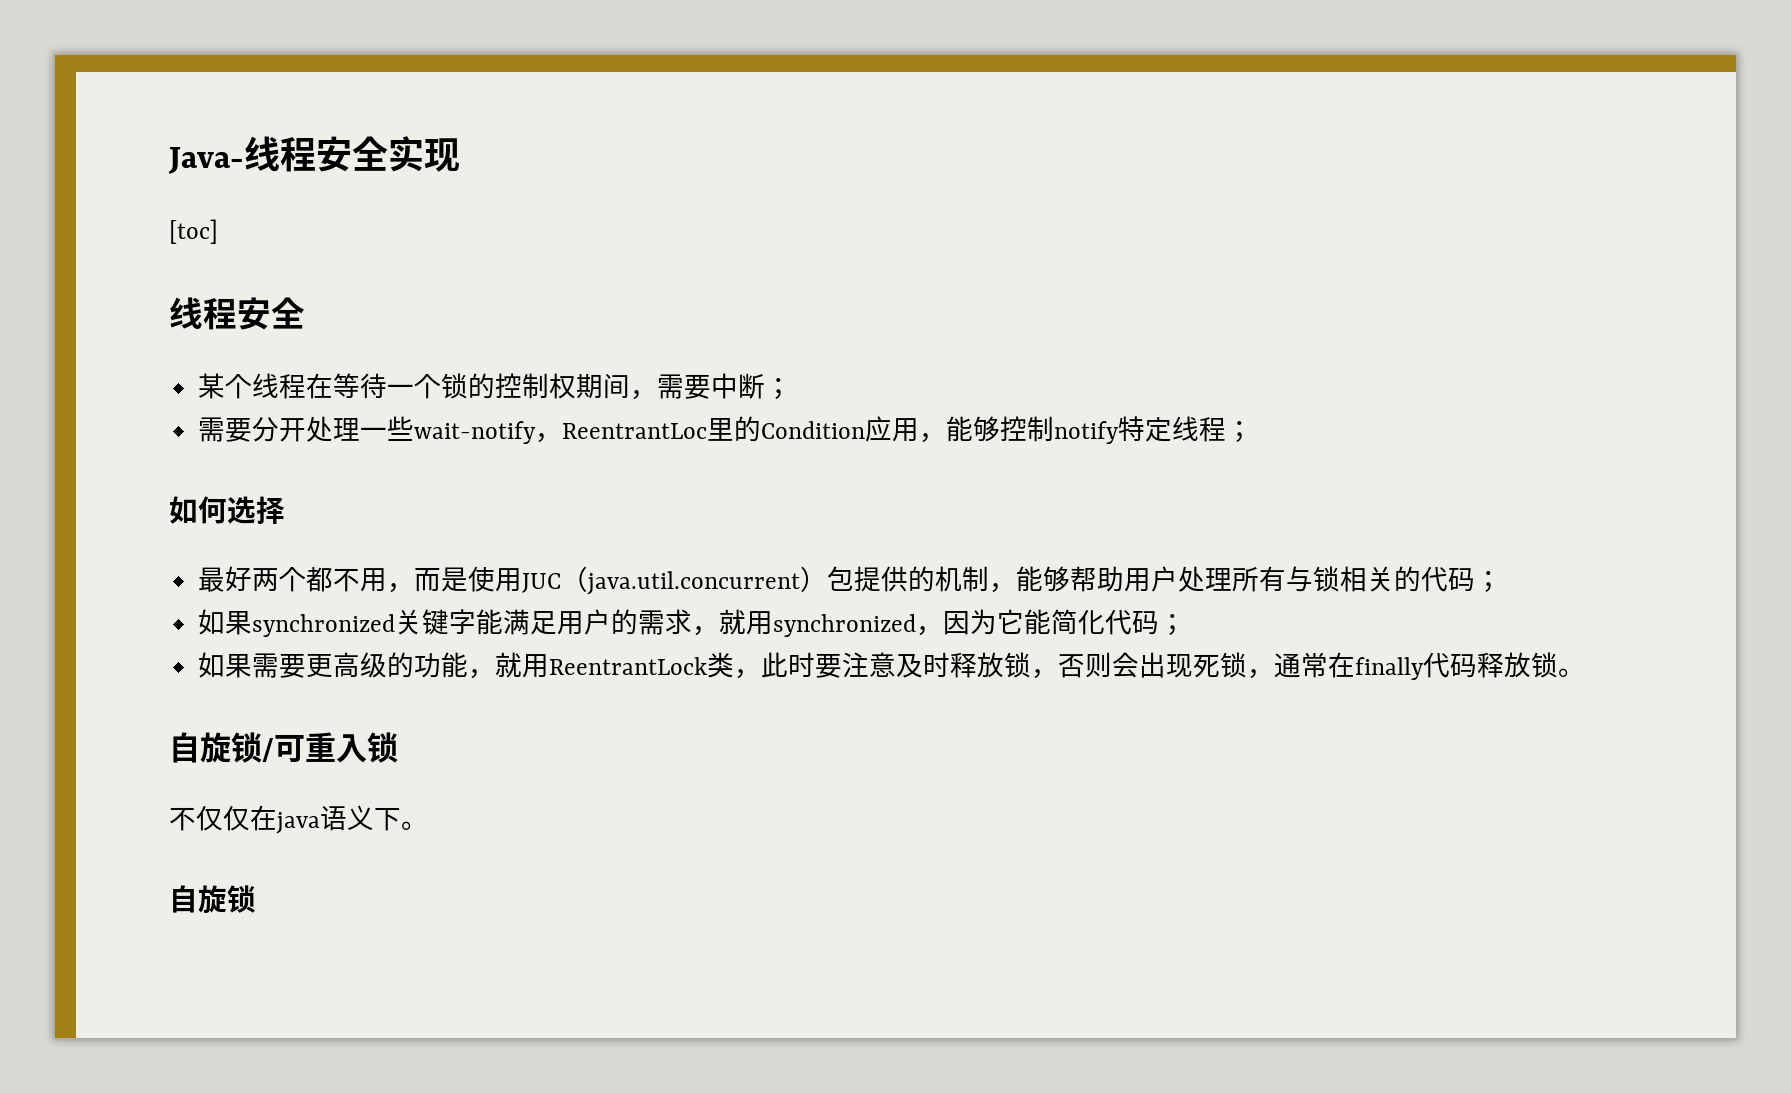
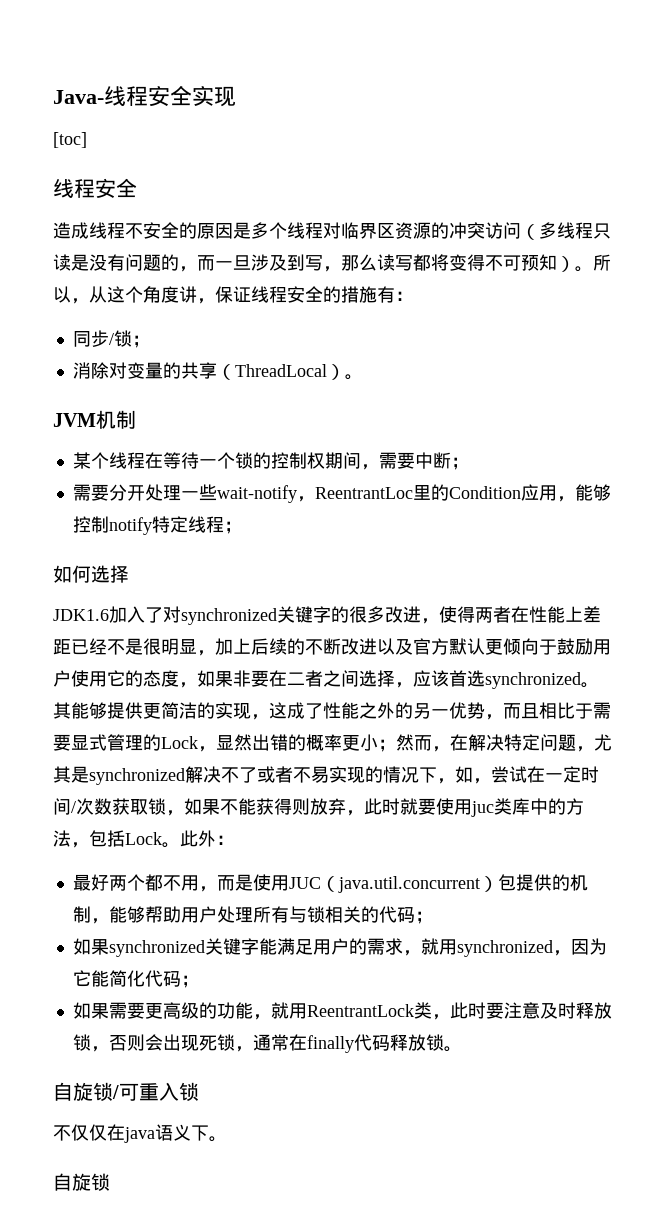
+ 造成线程不安全的原因是多个线程对临界区资源的冲突访问（多线程只读是没有问题的，而一旦涉及到写，那么读写都将变得不可预知）。所以，从这个角度讲，保证线程安全的措施有：
+ 同步/锁；
+ 消除对变量的共享（ThreadLocal）。
+ JVM机制
+ JDK1.6加入了对synchronized关键字的很多改进，使得两者在性能上差距已经不是很明显，加上后续的不断改进以及官方默认更倾向于鼓励用户使用它的态度，如果非要在二者之间选择，应该首选synchronized。其能够提供更简洁的实现，这成了性能之外的另一优势，而且相比于需要显式管理的Lock，显然出错的概率更小；然而，在解决特定问题，尤其是synchronized解决不了或者不易实现的情况下，如，尝试在一定时间/次数获取锁，如果不能获得则放弃，此时就要使用juc类库中的方法，包括Lock。此外：

